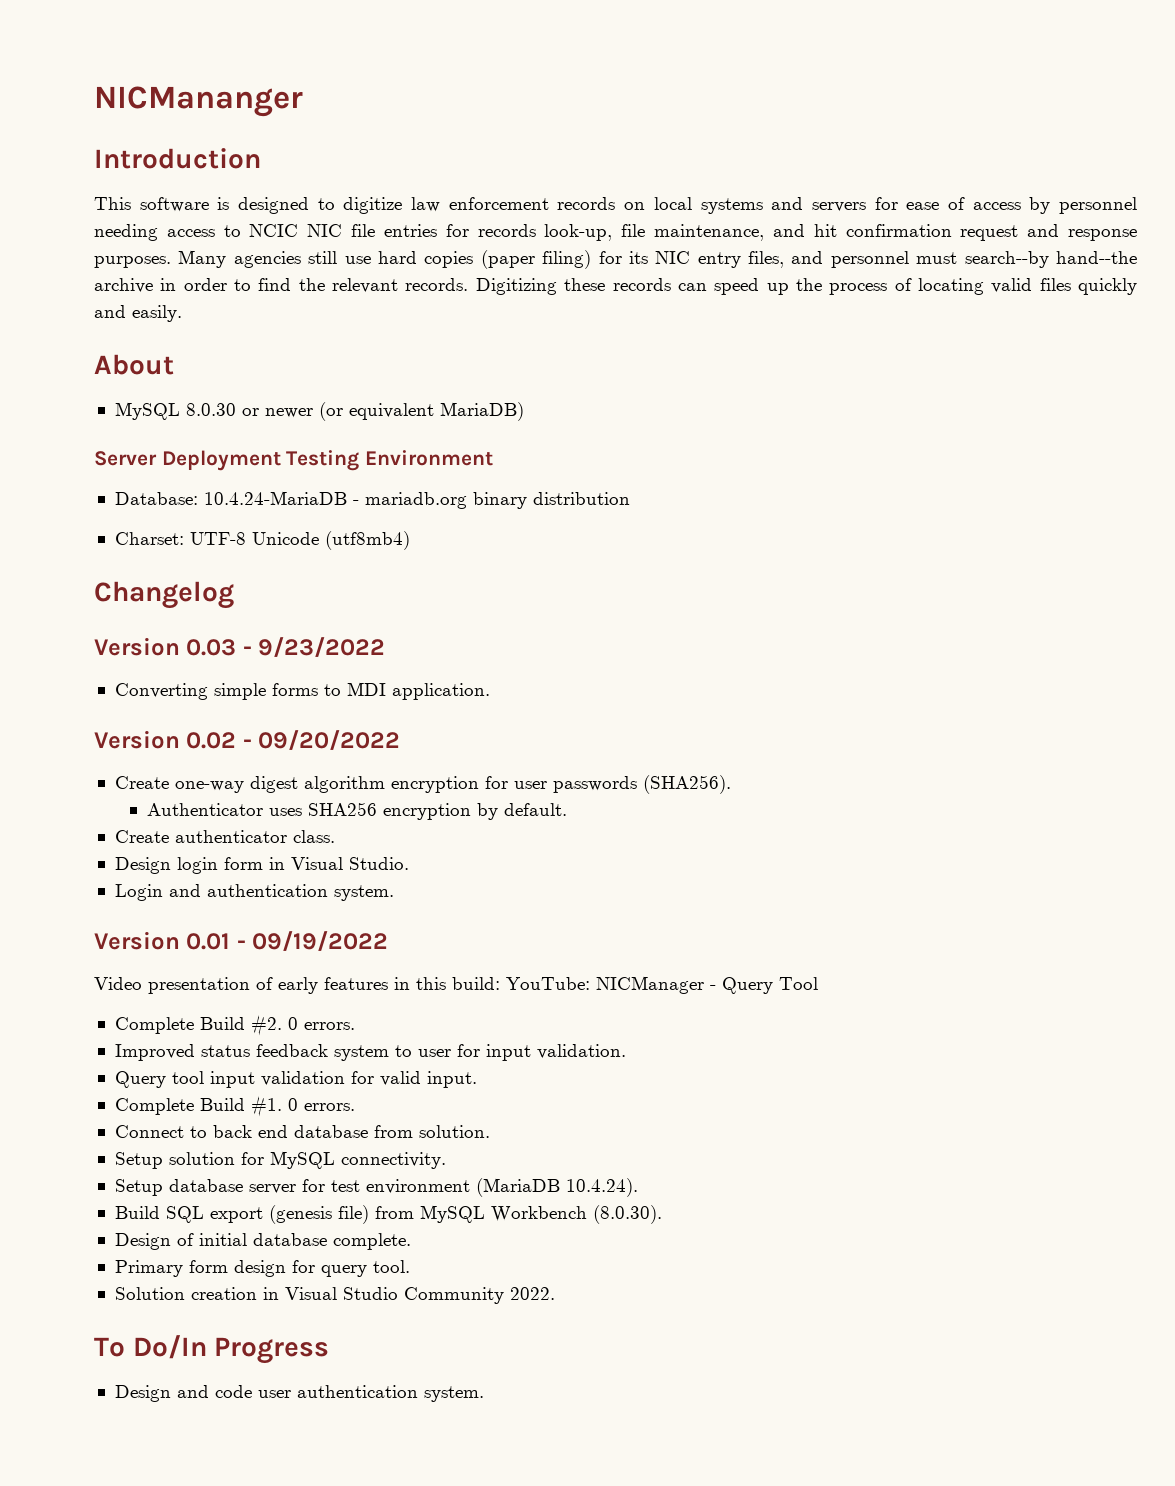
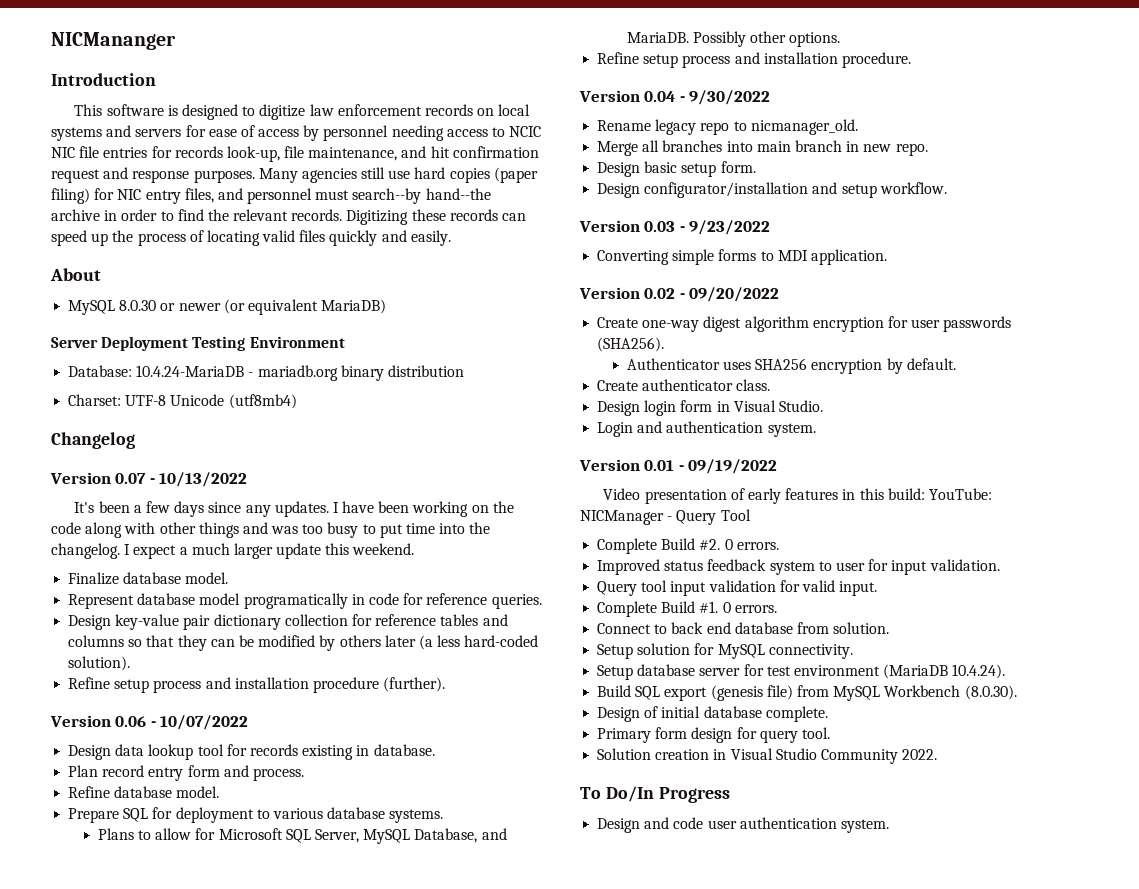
- Many agencies still use hard copies (paper filing) for its NIC entry files, and personnel must search--by hand--the archive in order to find the relevant records.
+ Many agencies still use hard copies (paper filing) for NIC entry files, and personnel must search--by hand--the archive in order to find the relevant records.
+ Version 0.07 - 10/13/2022
+ It's been a few days since any updates. I have been working on the code along with other things and was too busy to put time into the changelog. I expect a much larger update this weekend.
+ Finalize database model.
+ Represent database model programatically in code for reference queries.
+ Design key-value pair dictionary collection for reference tables and columns so that they can be modified by others later (a less hard-coded solution).
+ Refine setup process and installation procedure (further).
+ Version 0.06 - 10/07/2022
+ Design data lookup tool for records existing in database.
+ Plan record entry form and process.
+ Refine database model.
+ Prepare SQL for deployment to various database systems.
+ Plans to allow for Microsoft SQL Server, MySQL Database, and MariaDB. Possibly other options.
+ Refine setup process and installation procedure.
+ Version 0.04 - 9/30/2022
+ Rename legacy repo to nicmanager_old.
+ Merge all branches into main branch in new repo.
+ Design basic setup form.
+ Design configurator/installation and setup workflow.

